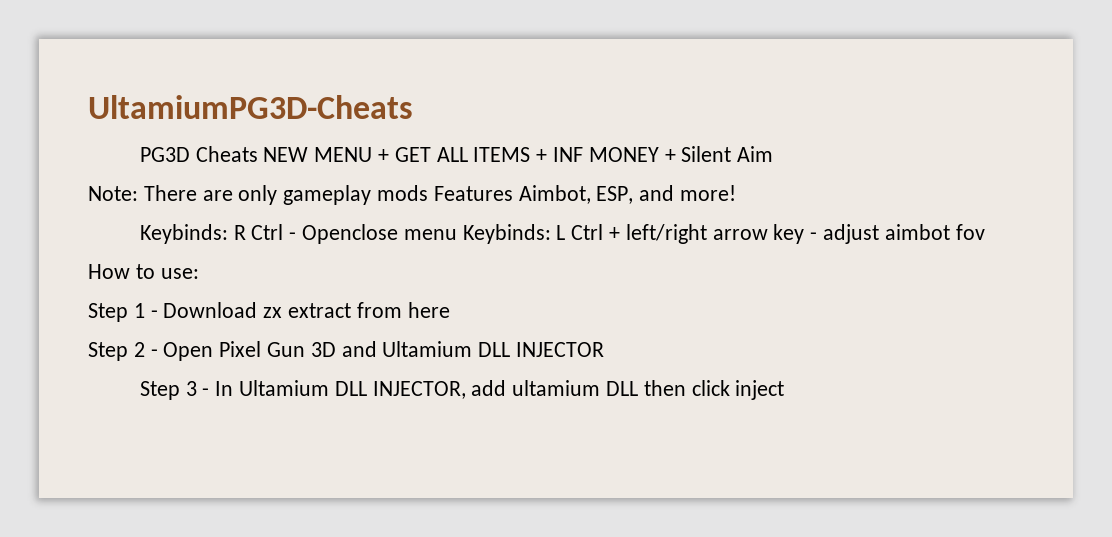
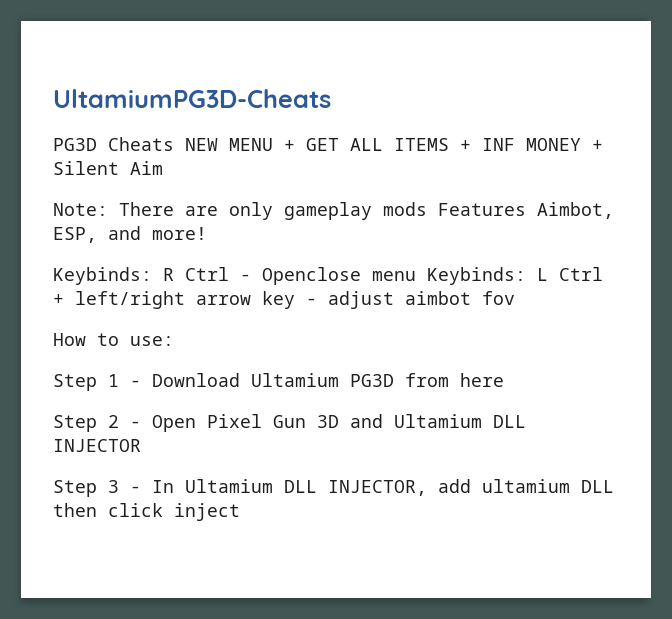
- Step 1 - Download zx extract from here
+ Step 1 - Download Ultamium PG3D from here

